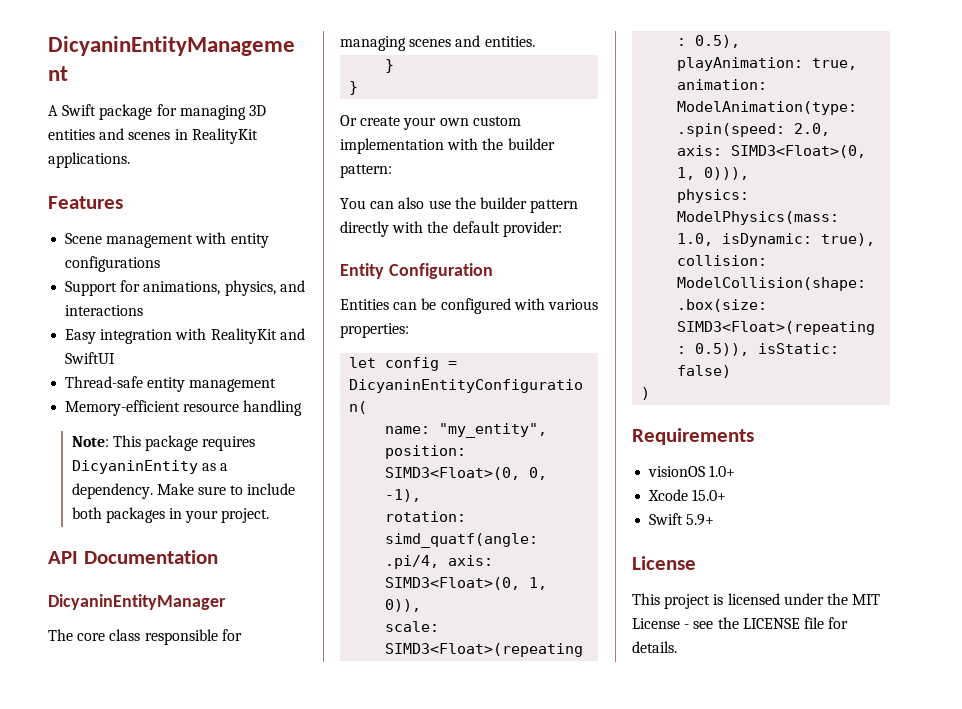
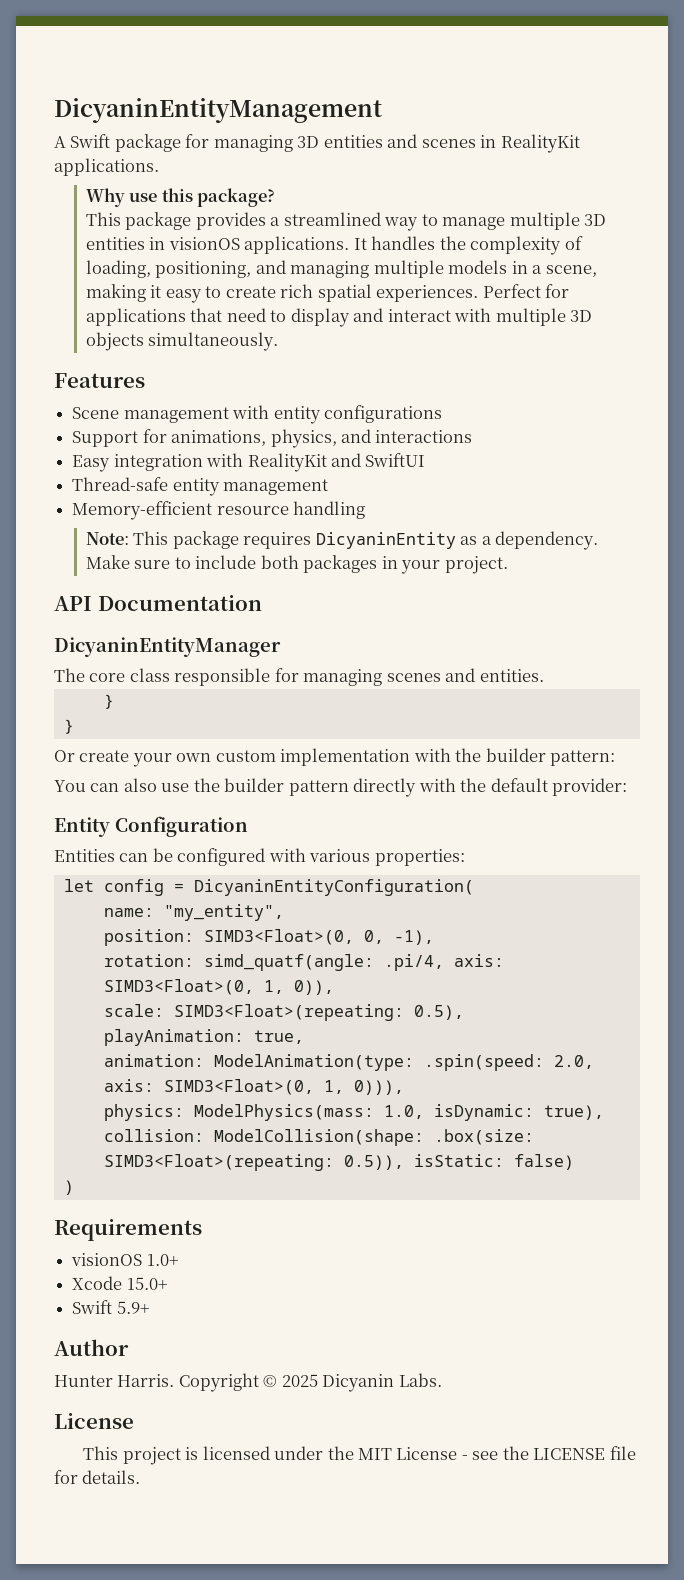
+ Why use this package?
+ This package provides a streamlined way to manage multiple 3D entities in visionOS applications. It handles the complexity of loading, positioning, and managing multiple models in a scene, making it easy to create rich spatial experiences. Perfect for applications that need to display and interact with multiple 3D objects simultaneously.
+ Author
+ Hunter Harris. Copyright © 2025 Dicyanin Labs.

